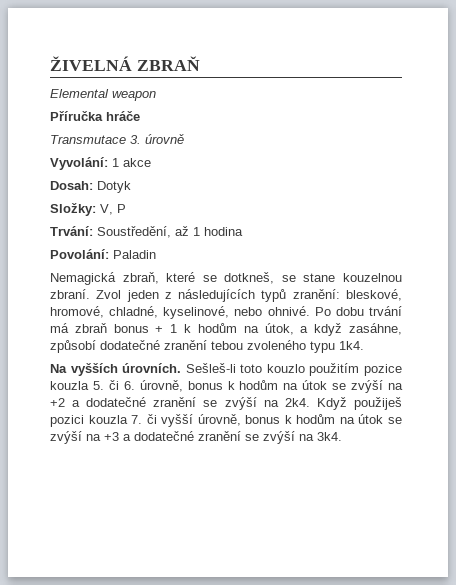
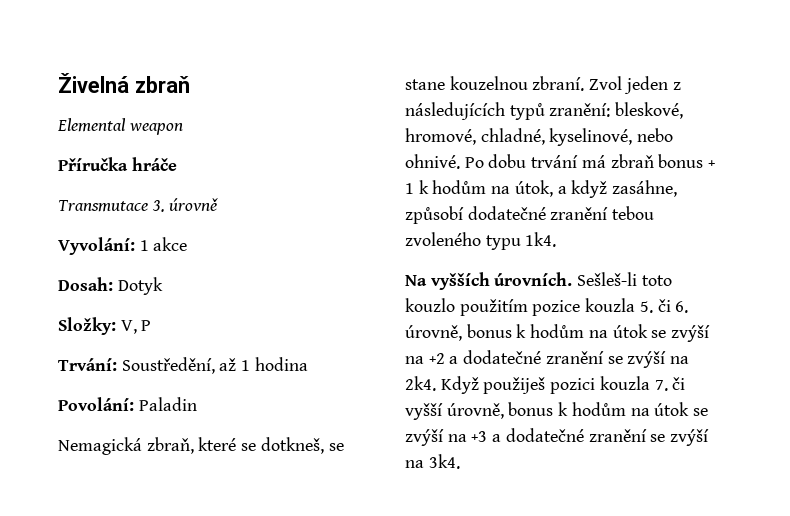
- ŽIVELNÁ ZBRAŇ
+ Živelná zbraň

